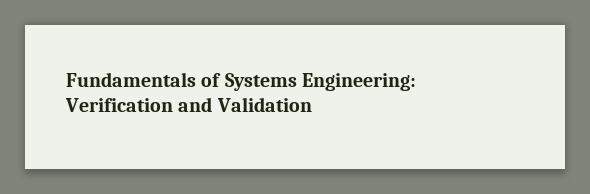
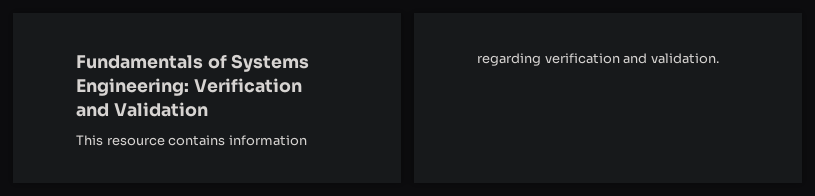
+ This resource contains information regarding verification and validation.

